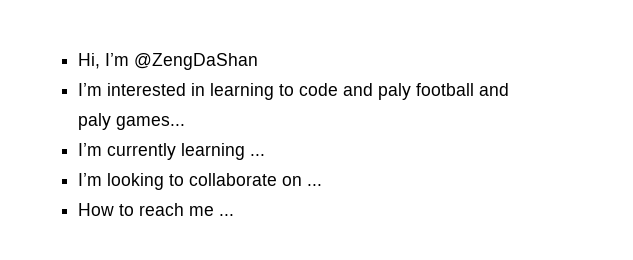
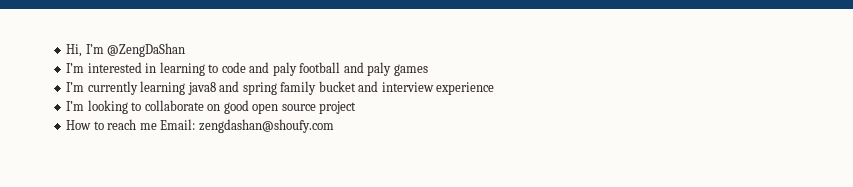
- I’m interested in learning to code and paly football and paly games...
+ I’m interested in learning to code and paly football and paly games
- I’m currently learning ...
+ I’m currently learning java8 and spring family bucket and interview experience
- I’m looking to collaborate on ...
+ I’m looking to collaborate on good open source project
- How to reach me ...
+ How to reach me Email: zengdashan@shoufy.com

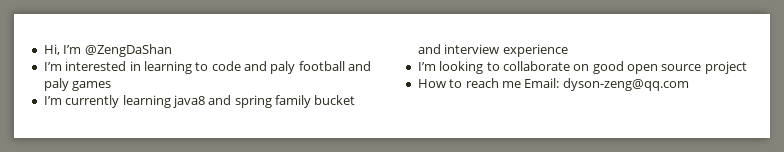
- How to reach me Email: zengdashan@shoufy.com
+ How to reach me Email: dyson-zeng@qq.com

